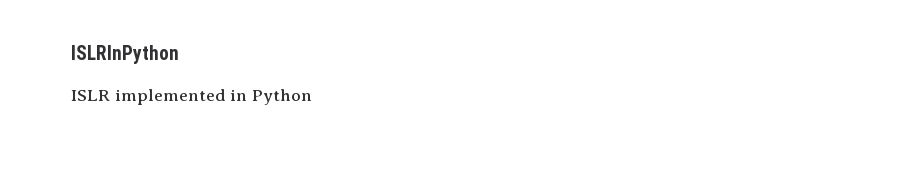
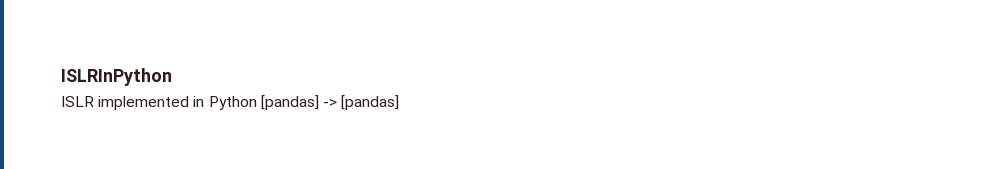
- ISLR implemented in Python
+ ISLR implemented in Python [pandas] -> [pandas]

